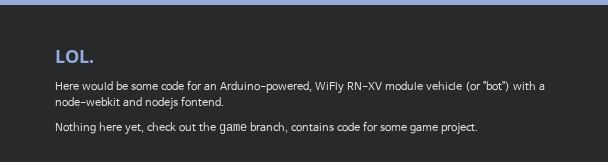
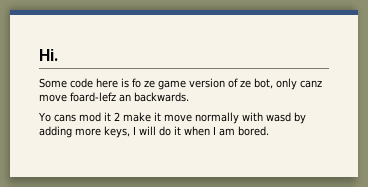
- LOL.
- Here would be some code for an Arduino-powered, WiFly RN-XV module vehicle (or "bot") with a node-webkit and nodejs fontend.
- Nothing here yet, check out the game branch, contains code for some game project.
+ Hi.
+ Some code here is fo ze game version of ze bot, only canz move foard-lefz an backwards.
+ Yo cans mod it 2 make it move normally with wasd by adding more keys, I will do it when I am bored.

